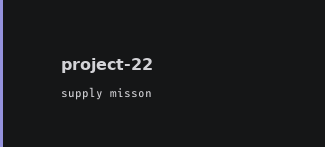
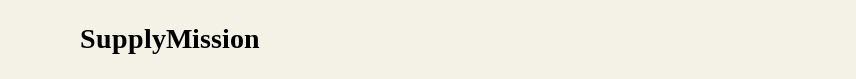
- project-22
- supply misson
+ SupplyMission

